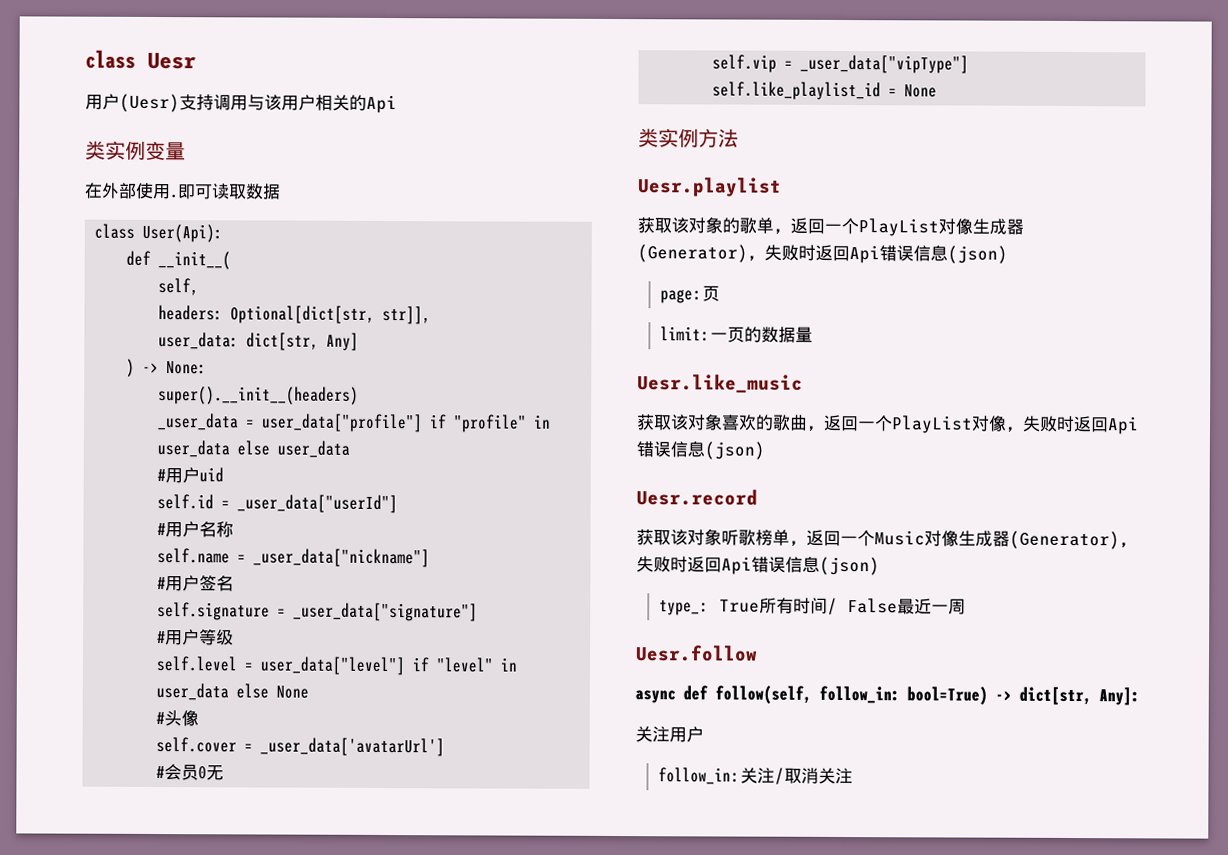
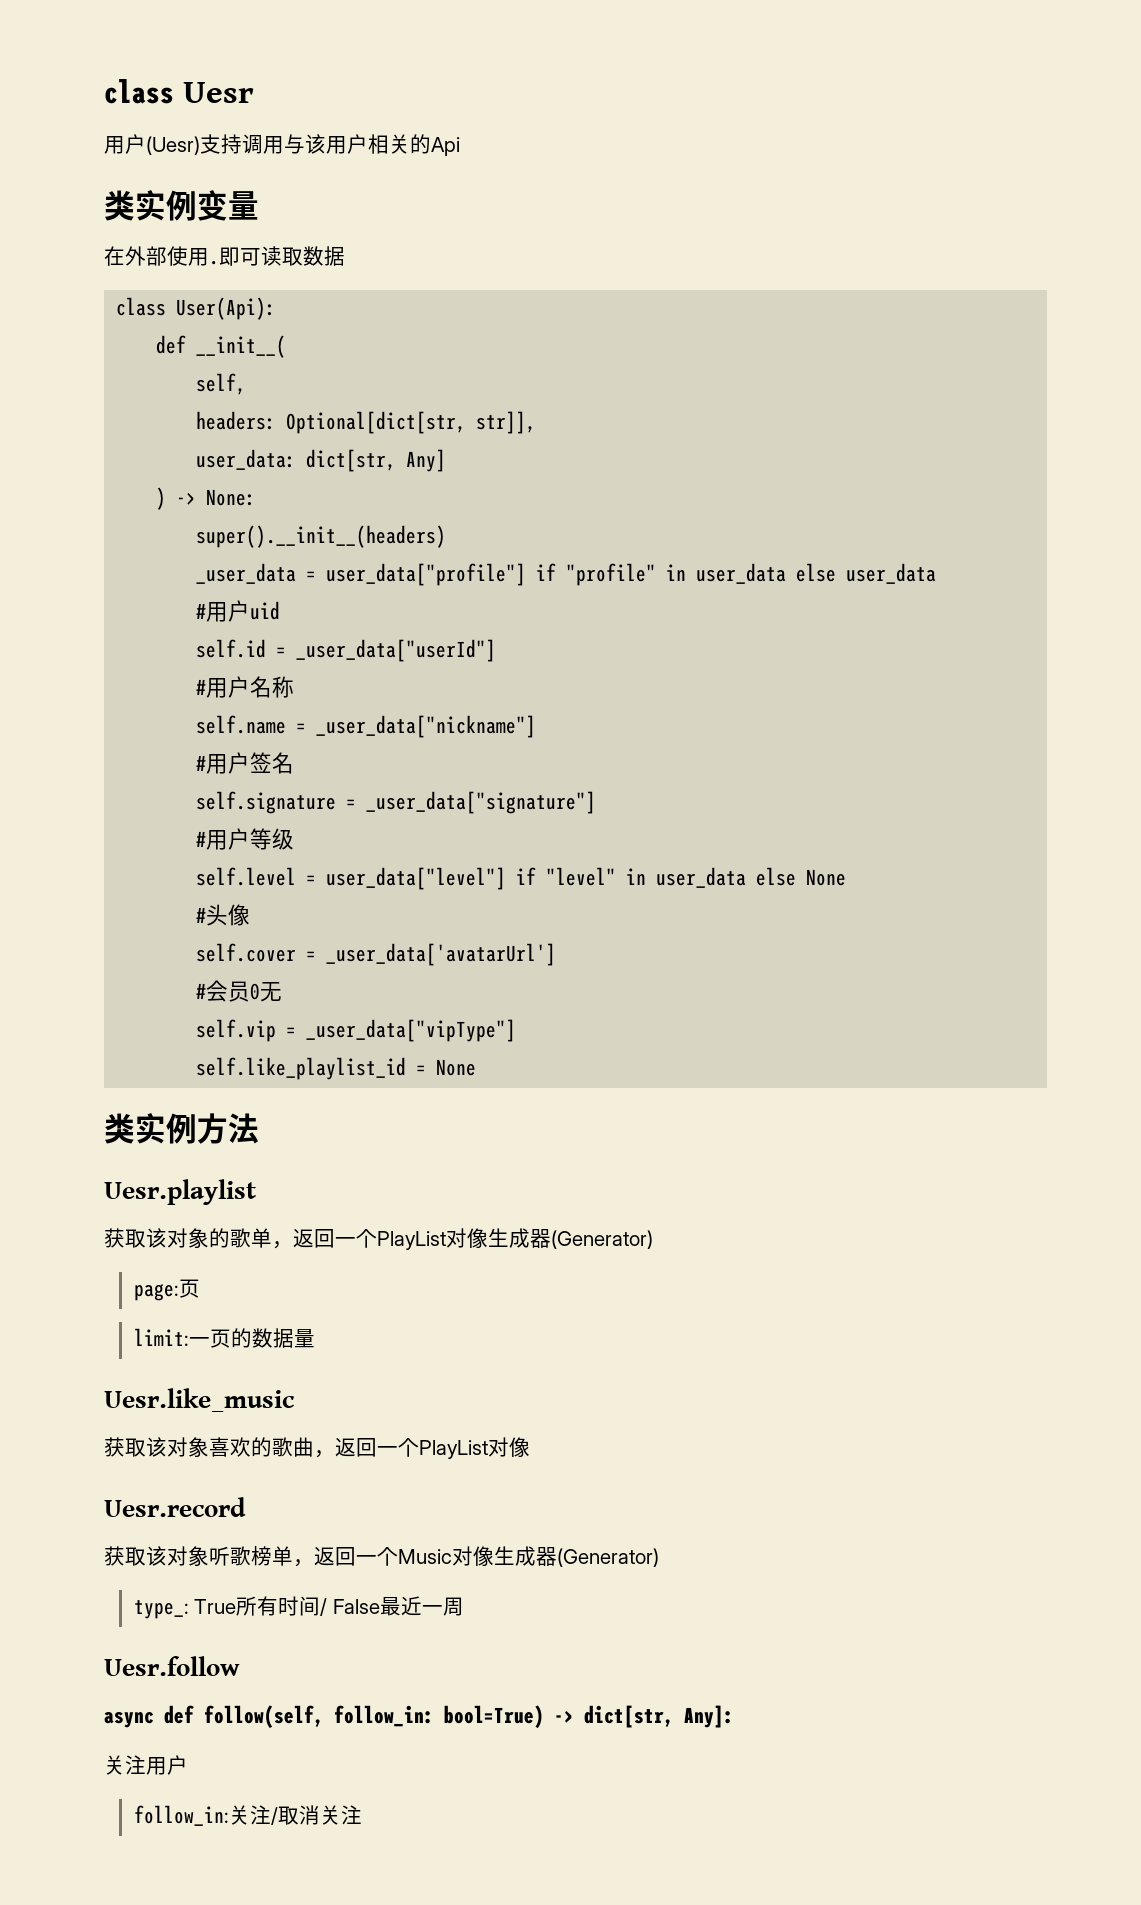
- 获取该对象的歌单，返回一个PlayList对像生成器(Generator)，失败时返回Api错误信息(json)
+ 获取该对象的歌单，返回一个PlayList对像生成器(Generator)
- 获取该对象喜欢的歌曲，返回一个PlayList对像，失败时返回Api错误信息(json)
+ 获取该对象喜欢的歌曲，返回一个PlayList对像
- 获取该对象听歌榜单，返回一个Music对像生成器(Generator)，失败时返回Api错误信息(json)
+ 获取该对象听歌榜单，返回一个Music对像生成器(Generator)

